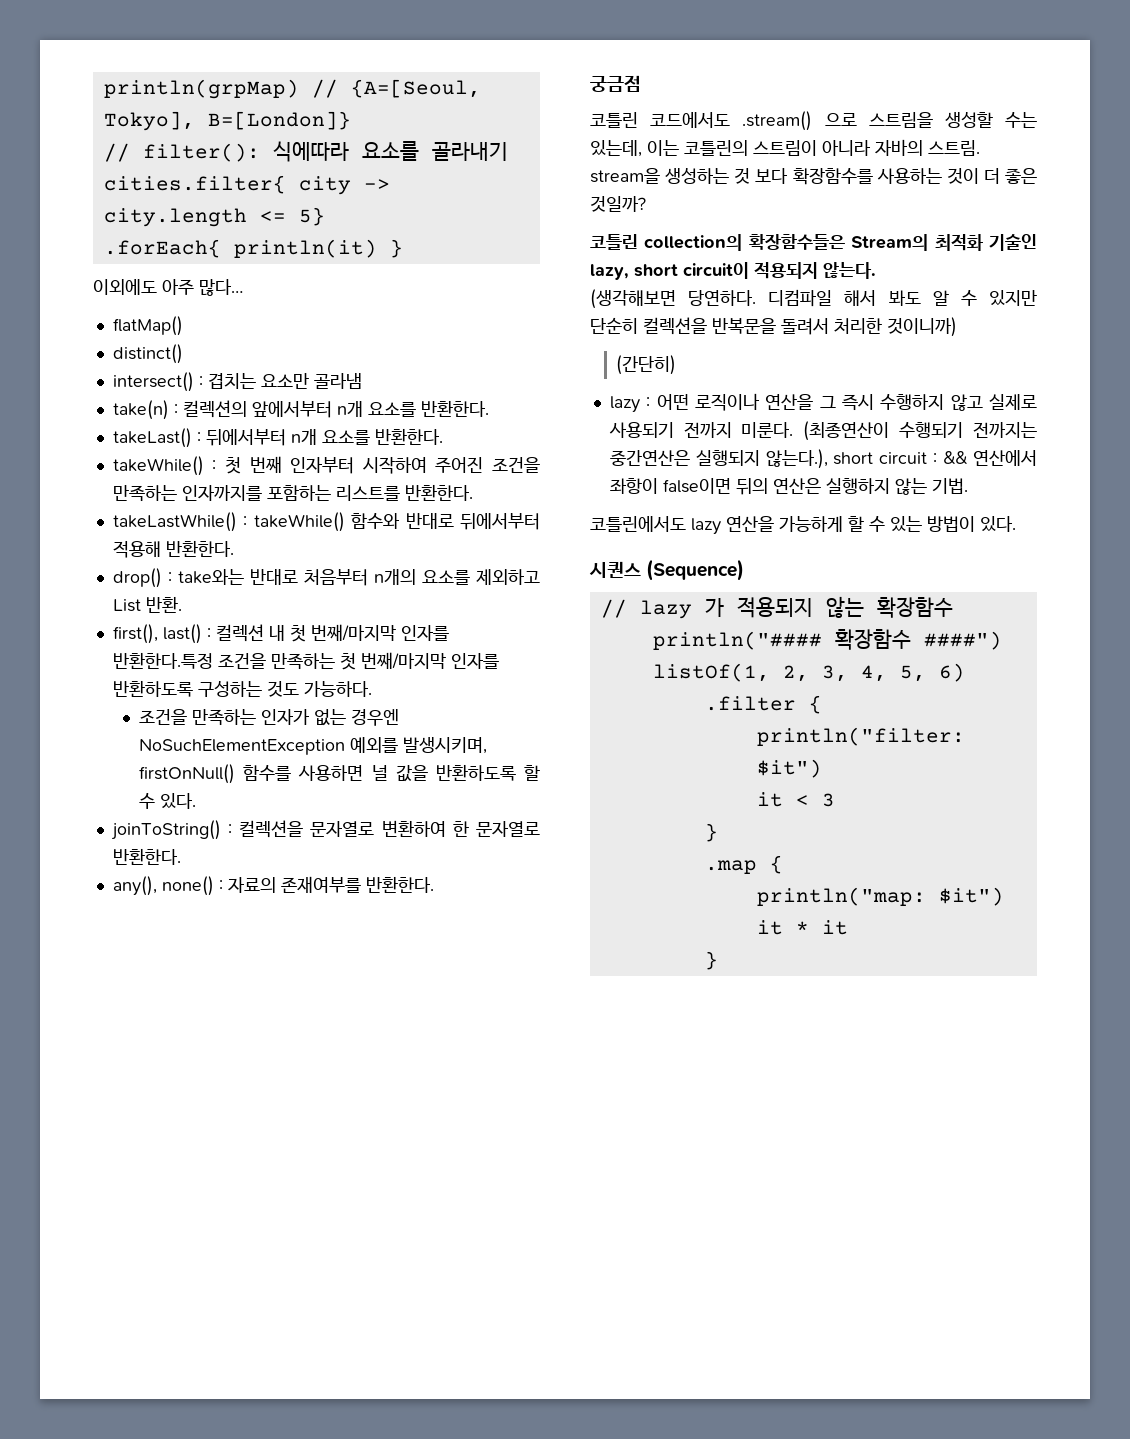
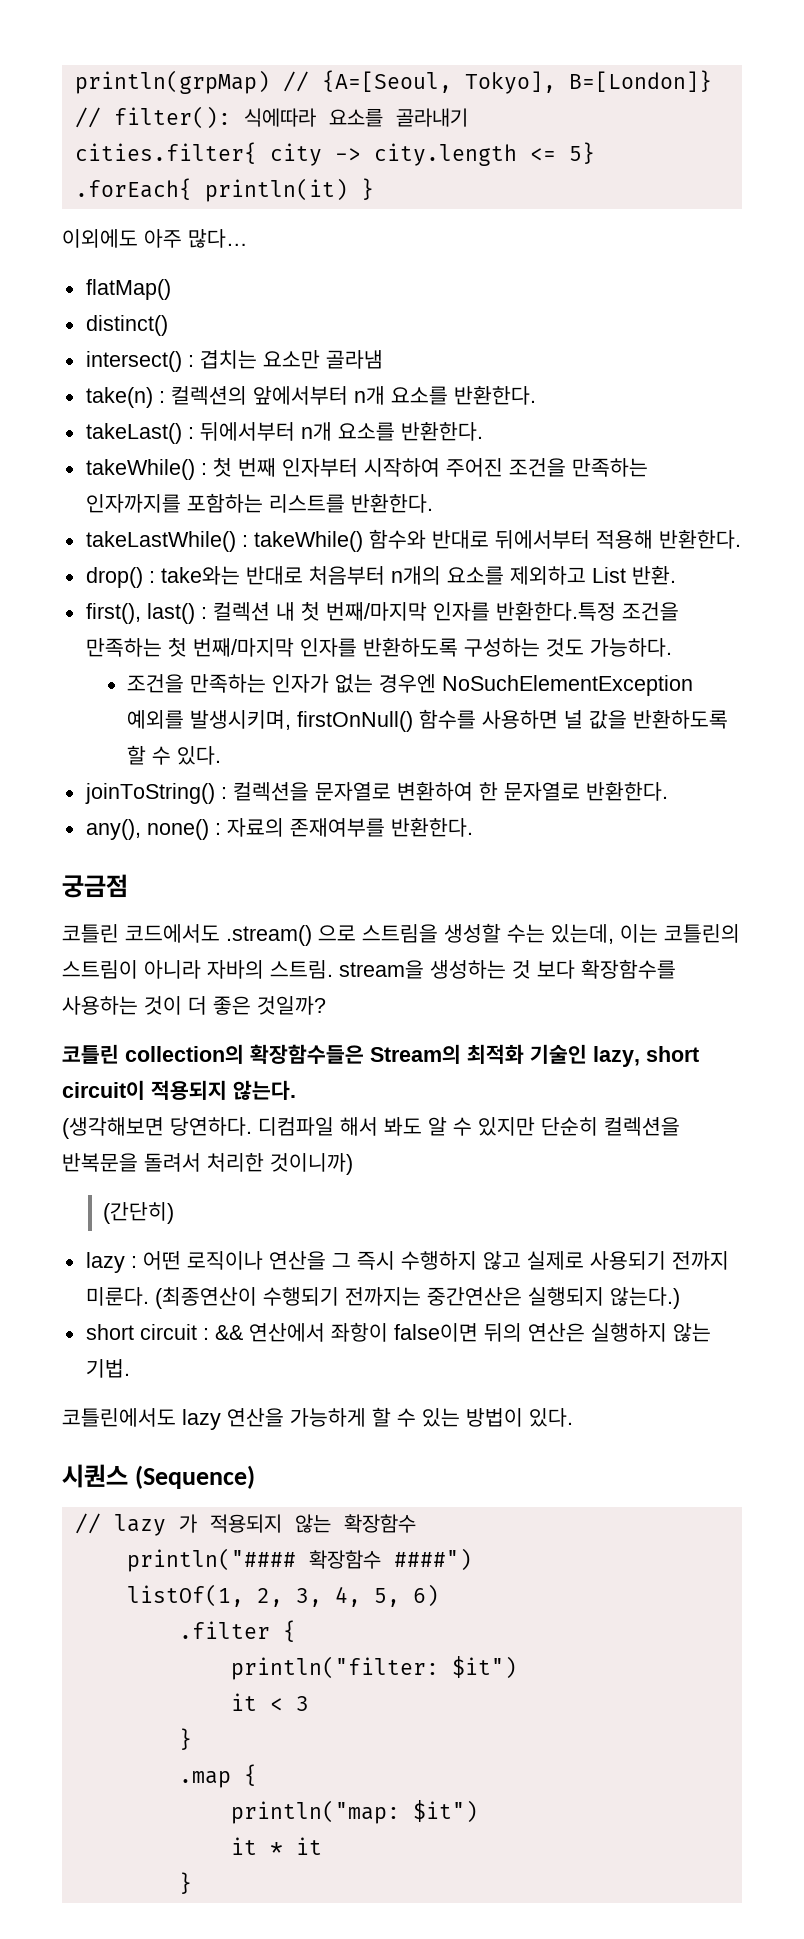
- (최종연산이 수행되기 전까지는 중간연산은 실행되지 않는다.), short circuit : && 연산에서 좌항이 false이면 뒤의 연산은 실행하지 않는 기법.
+ (최종연산이 수행되기 전까지는 중간연산은 실행되지 않는다.)
+ short circuit : && 연산에서 좌항이 false이면 뒤의 연산은 실행하지 않는 기법.

